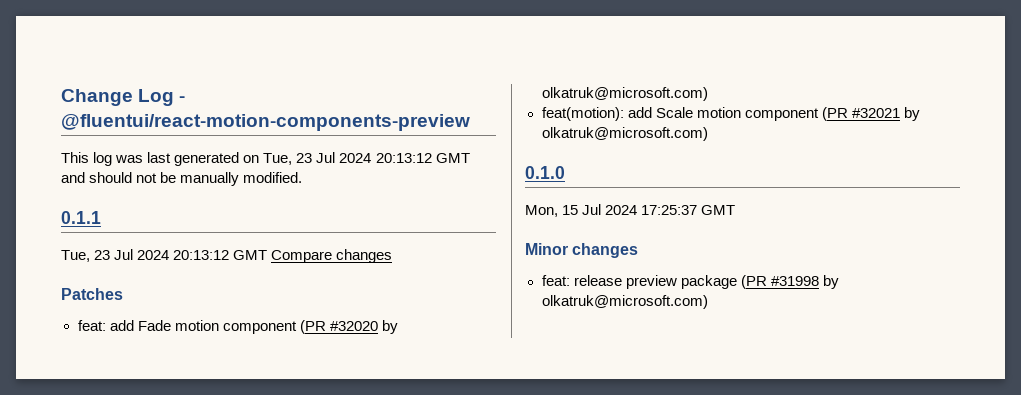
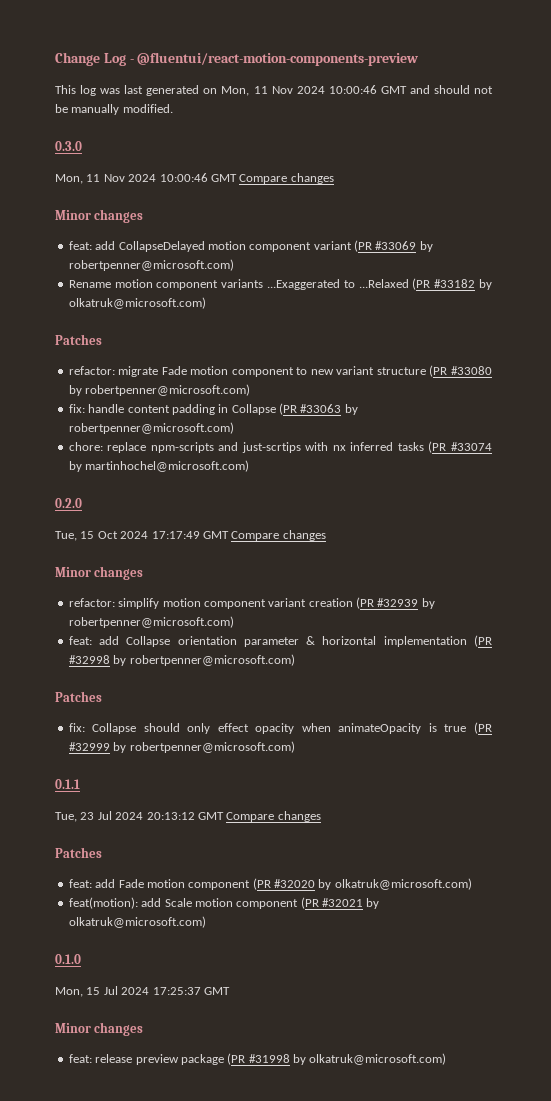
- This log was last generated on Tue, 23 Jul 2024 20:13:12 GMT and should not be manually modified.
+ This log was last generated on Mon, 11 Nov 2024 10:00:46 GMT and should not be manually modified.
+ 0.3.0
+ Mon, 11 Nov 2024 10:00:46 GMT Compare changes
+ Minor changes
+ feat: add CollapseDelayed motion component variant (PR #33069 by robertpenner@microsoft.com)
+ Rename motion component variants ...Exaggerated to ...Relaxed (PR #33182 by olkatruk@microsoft.com)
+ Patches
+ refactor: migrate Fade motion component to new variant structure (PR #33080 by robertpenner@microsoft.com)
+ fix: handle content padding in Collapse (PR #33063 by robertpenner@microsoft.com)
+ chore: replace npm-scripts and just-scrtips with nx inferred tasks (PR #33074 by martinhochel@microsoft.com)
+ 0.2.0
+ Tue, 15 Oct 2024 17:17:49 GMT Compare changes
+ Minor changes
+ refactor: simplify motion component variant creation (PR #32939 by robertpenner@microsoft.com)
+ feat: add Collapse orientation parameter & horizontal implementation (PR #32998 by robertpenner@microsoft.com)
+ Patches
+ fix: Collapse should only effect opacity when animateOpacity is true (PR #32999 by robertpenner@microsoft.com)

